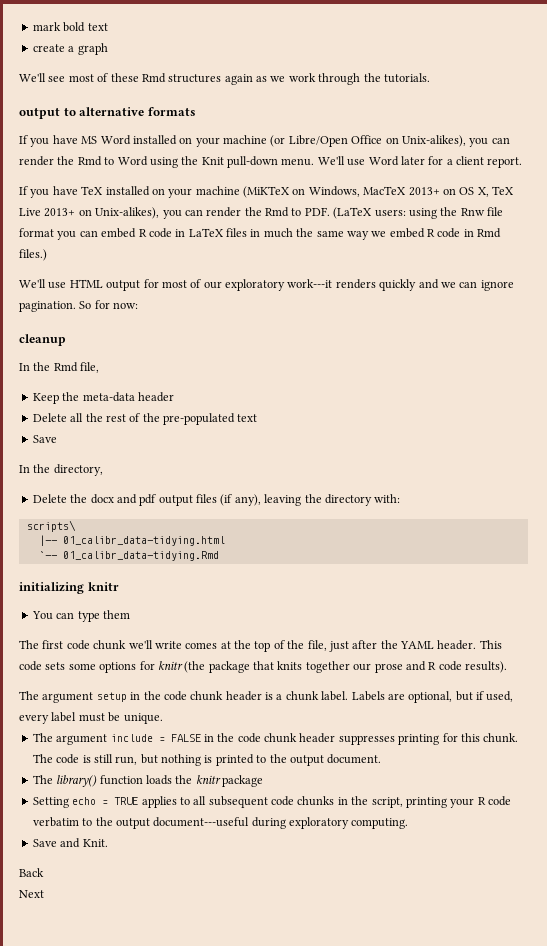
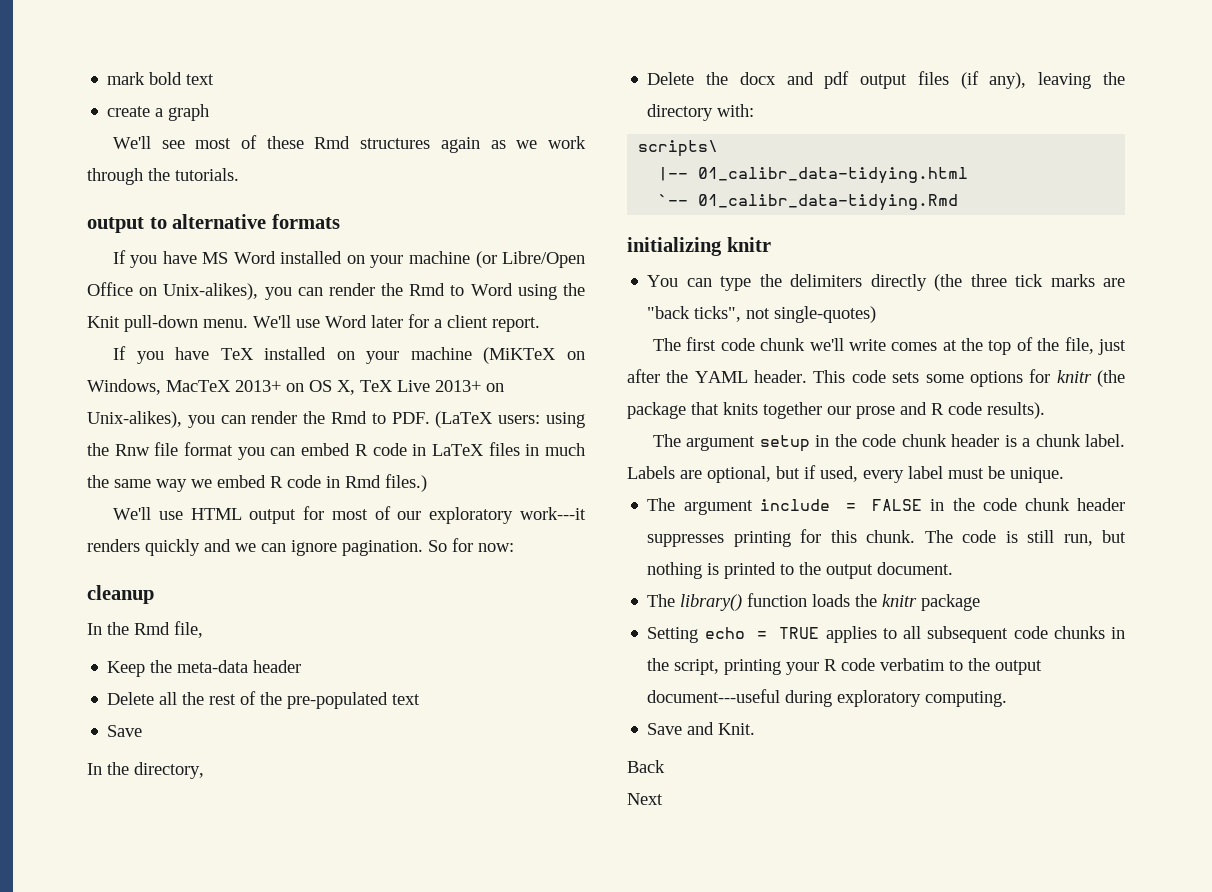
- You can type them
+ You can type the delimiters directly (the three tick marks are "back ticks", not single-quotes)

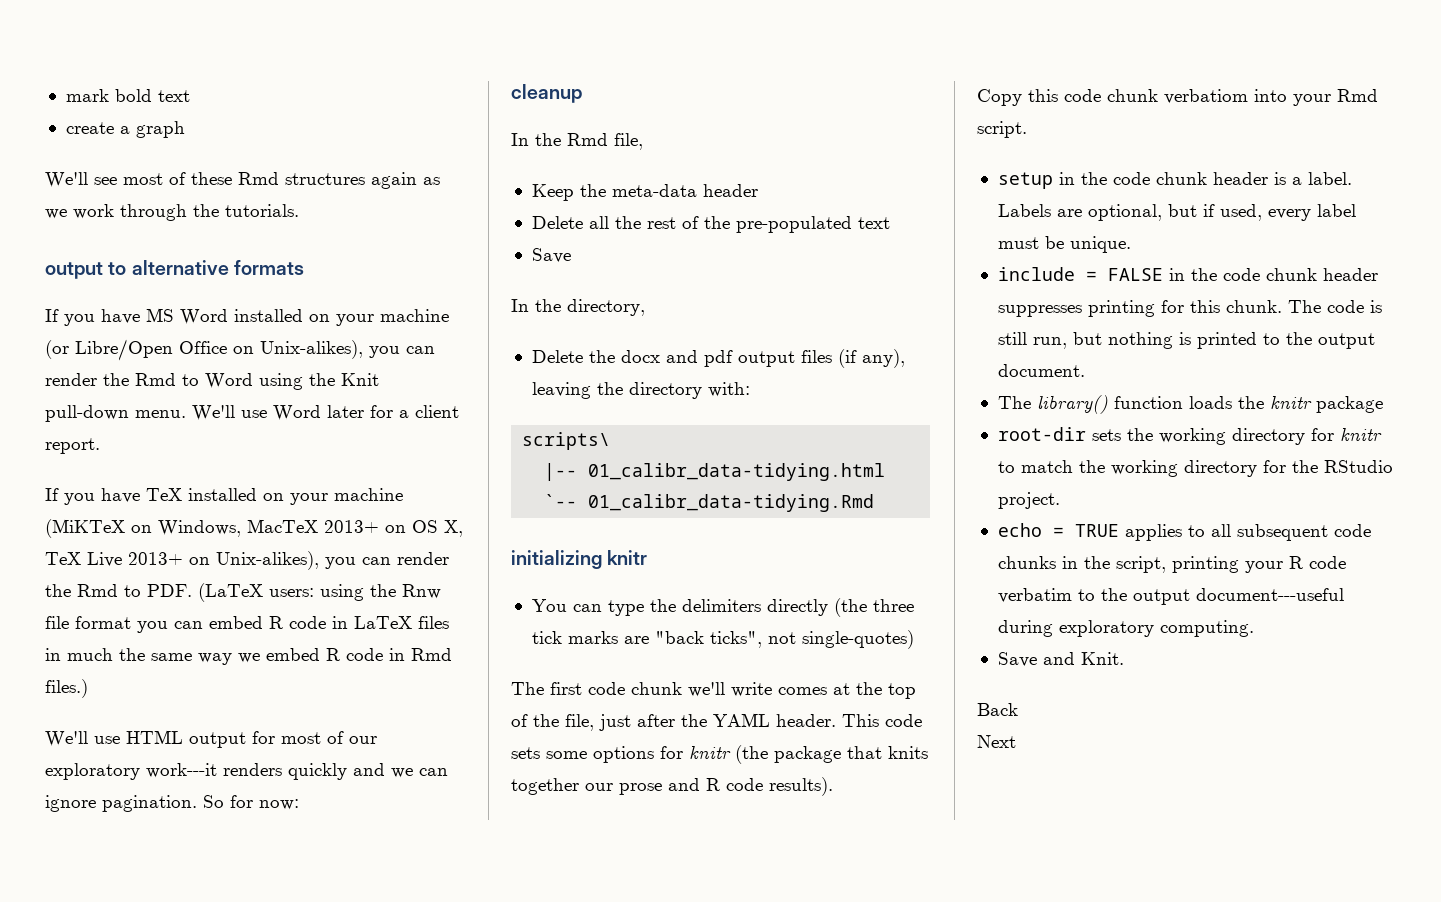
- The argument setup in the code chunk header is a chunk label.
+ Copy this code chunk verbatiom into your Rmd script.
+ setup in the code chunk header is a label.
- The argument include = FALSE in the code chunk header suppresses printing for this chunk.
+ include = FALSE in the code chunk header suppresses printing for this chunk.
- Setting echo = TRUE applies to all subsequent code chunks in the script, printing your R code verbatim to the output document---useful during exploratory computing.
+ root-dir sets the working directory for knitr to match the working directory for the RStudio project.
+ echo = TRUE applies to all subsequent code chunks in the script, printing your R code verbatim to the output document---useful during exploratory computing.

